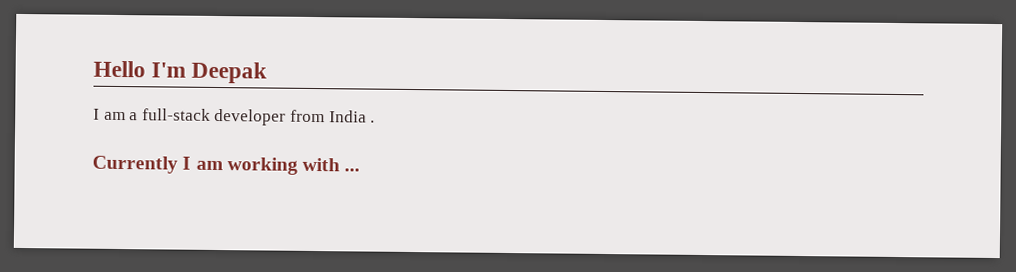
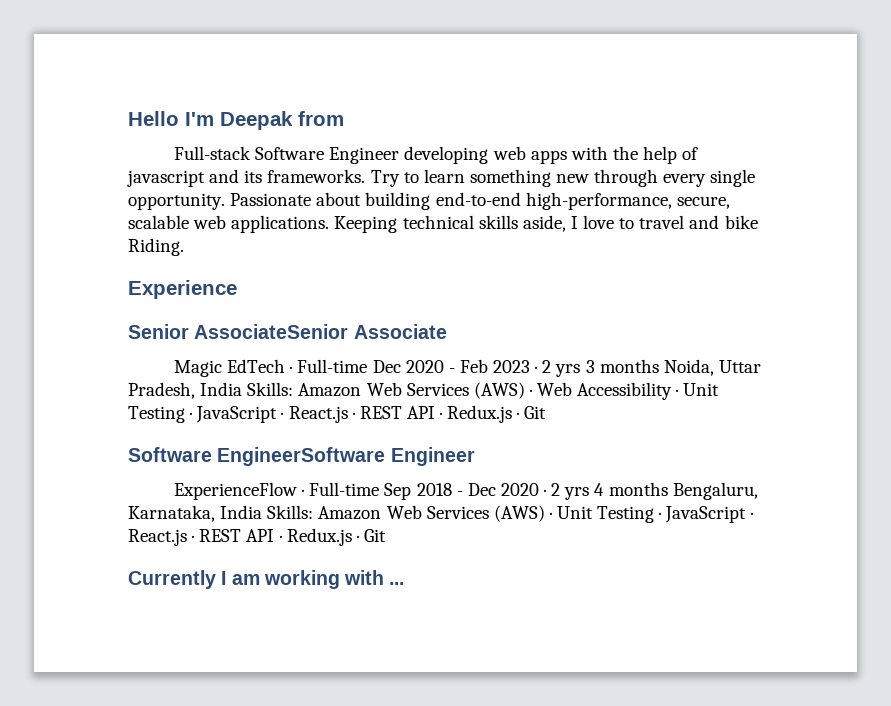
- Hello I'm Deepak
- I am a full-stack developer from India .
+ Hello I'm Deepak from
+ Full-stack Software Engineer developing web apps with the help of javascript and its frameworks. Try to learn something new through every single opportunity. Passionate about building end-to-end high-performance, secure, scalable web applications. Keeping technical skills aside, I love to travel and bike Riding.
+ Experience
+ Senior AssociateSenior Associate
+ Magic EdTech · Full-time Dec 2020 - Feb 2023 · 2 yrs 3 months Noida, Uttar Pradesh, India Skills: Amazon Web Services (AWS) · Web Accessibility · Unit Testing · JavaScript · React.js · REST API · Redux.js · Git
+ Software EngineerSoftware Engineer
+ ExperienceFlow · Full-time Sep 2018 - Dec 2020 · 2 yrs 4 months Bengaluru, Karnataka, India Skills: Amazon Web Services (AWS) · Unit Testing · JavaScript · React.js · REST API · Redux.js · Git

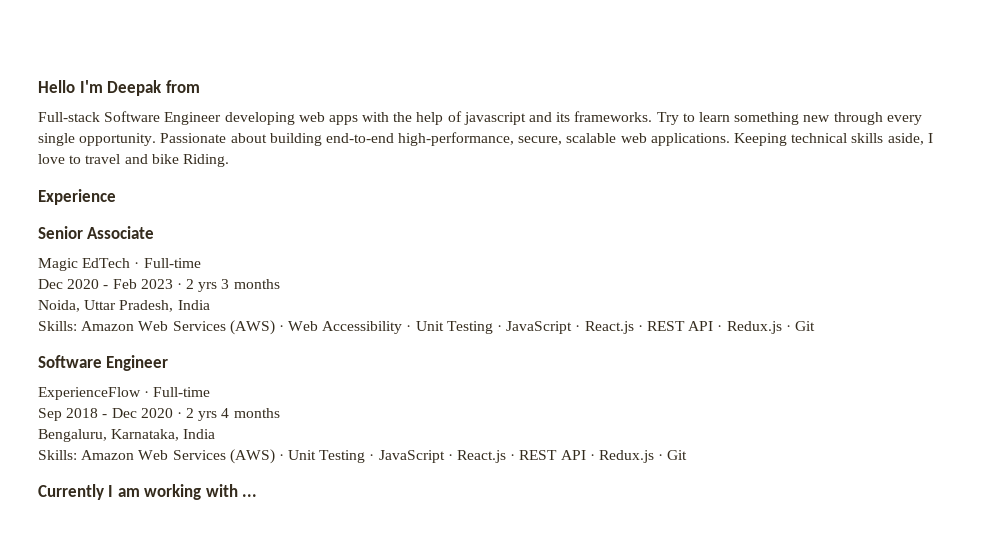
- Senior AssociateSenior Associate
+ Senior Associate
- Magic EdTech · Full-time Dec 2020 - Feb 2023 · 2 yrs 3 months Noida, Uttar Pradesh, India Skills: Amazon Web Services (AWS) · Web Accessibility · Unit Testing · JavaScript · React.js · REST API · Redux.js · Git
- Software EngineerSoftware Engineer
+ Magic EdTech · Full-time
+ Dec 2020 - Feb 2023 · 2 yrs 3 months
+ Noida, Uttar Pradesh, India
+ Skills: Amazon Web Services (AWS) · Web Accessibility · Unit Testing · JavaScript · React.js · REST API · Redux.js · Git
+ Software Engineer
- ExperienceFlow · Full-time Sep 2018 - Dec 2020 · 2 yrs 4 months Bengaluru, Karnataka, India Skills: Amazon Web Services (AWS) · Unit Testing · JavaScript · React.js · REST API · Redux.js · Git
+ ExperienceFlow · Full-time
+ Sep 2018 - Dec 2020 · 2 yrs 4 months
+ Bengaluru, Karnataka, India
+ Skills: Amazon Web Services (AWS) · Unit Testing · JavaScript · React.js · REST API · Redux.js · Git

